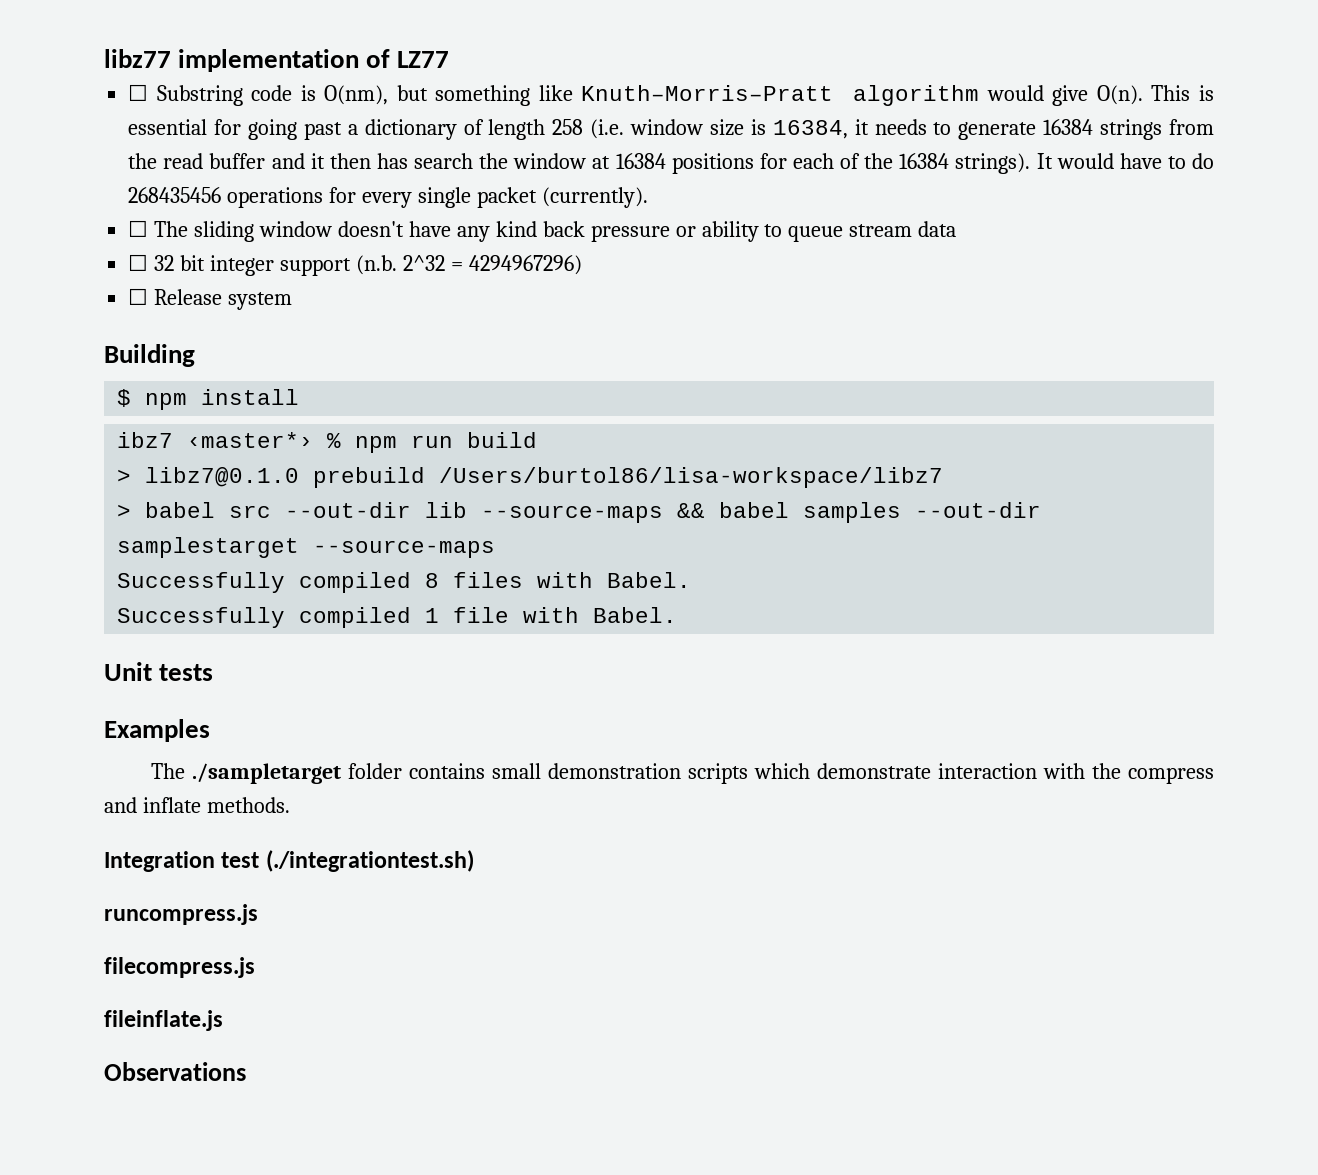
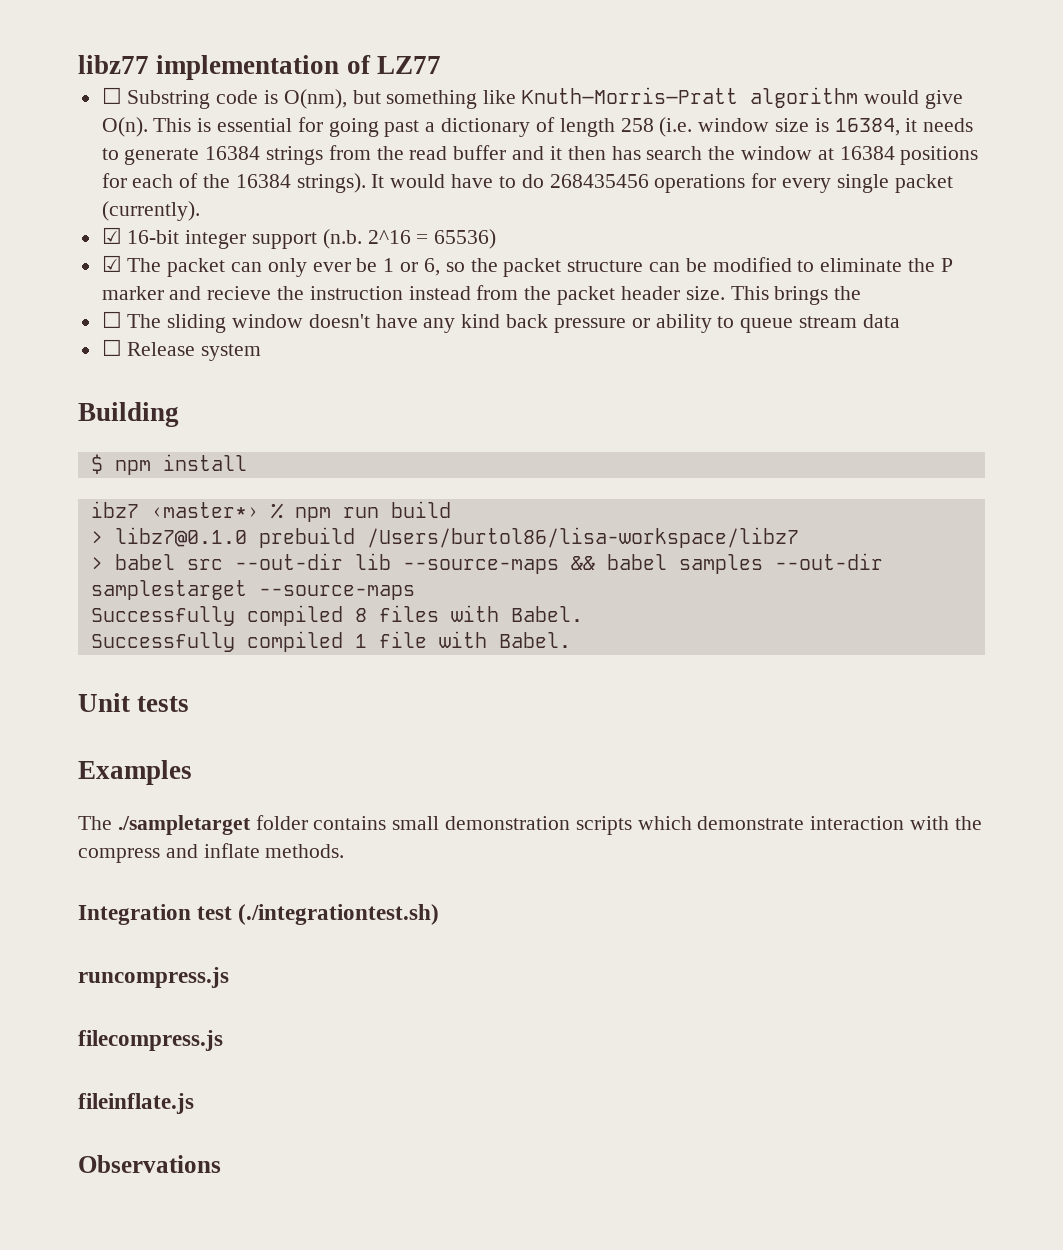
+ ☑ 16-bit integer support (n.b. 2^16 = 65536)
+ ☑ The packet can only ever be 1 or 6, so the packet structure can be modified to eliminate the P marker and recieve the instruction instead from the packet header size. This brings the
- ☐ 32 bit integer support (n.b. 2^32 = 4294967296)

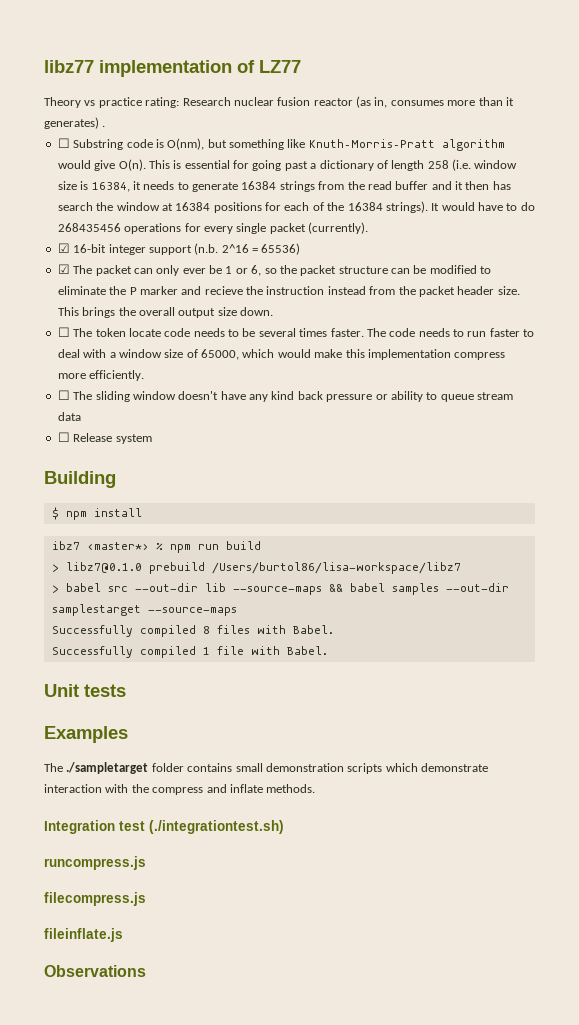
+ Theory vs practice rating: Research nuclear fusion reactor (as in, consumes more than it generates) .
- This brings the
+ This brings the overall output size down.
+ ☐ The token locate code needs to be several times faster. The code needs to run faster to deal with a window size of 65000, which would make this implementation compress more efficiently.

